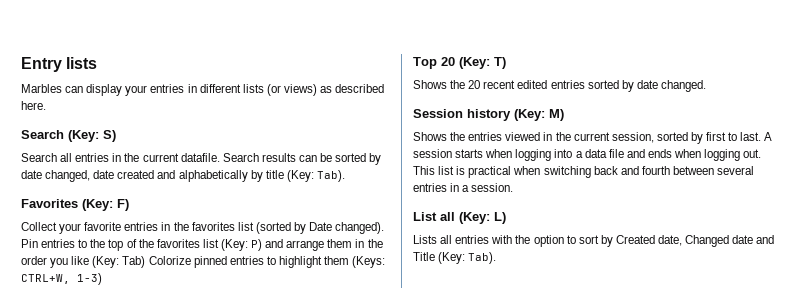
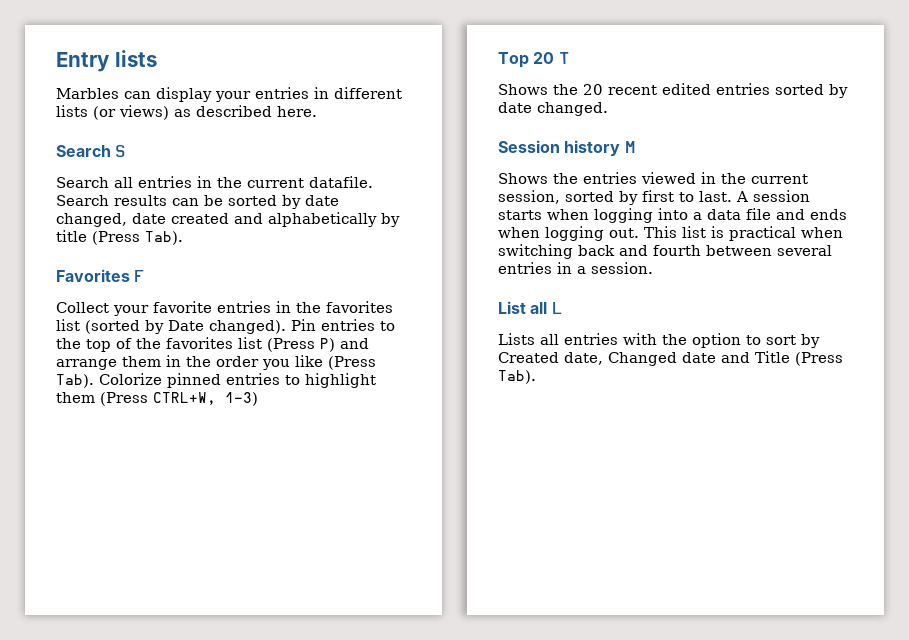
- Search (Key: S)
+ Search S
- Search results can be sorted by date changed, date created and alphabetically by title (Key: Tab).
+ Search results can be sorted by date changed, date created and alphabetically by title (Press Tab).
- Favorites (Key: F)
+ Favorites F
- Pin entries to the top of the favorites list (Key: P) and arrange them in the order you like (Key: Tab) Colorize pinned entries to highlight them (Keys: CTRL+W, 1-3)
+ Pin entries to the top of the favorites list (Press P) and arrange them in the order you like (Press Tab). Colorize pinned entries to highlight them (Press CTRL+W, 1-3)
- Top 20 (Key: T)
+ Top 20 T
- Session history (Key: M)
+ Session history M
- List all (Key: L)
+ List all L
- Lists all entries with the option to sort by Created date, Changed date and Title (Key: Tab).
+ Lists all entries with the option to sort by Created date, Changed date and Title (Press Tab).

